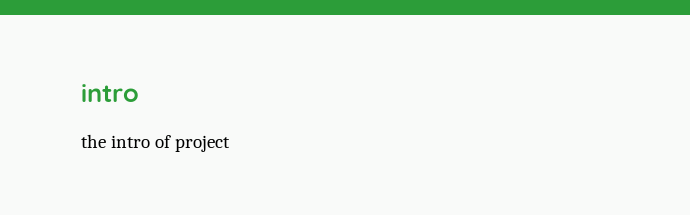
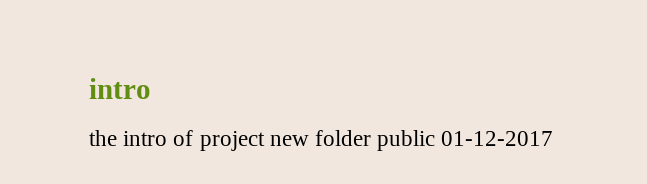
- the intro of project
+ the intro of project new folder public 01-12-2017

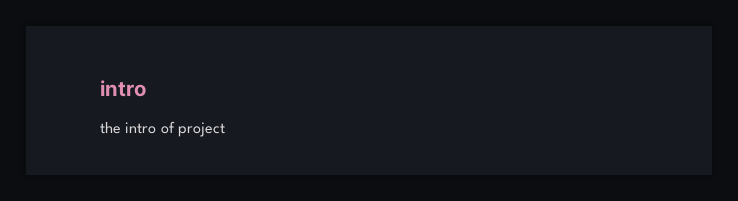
- the intro of project new folder public 01-12-2017
+ the intro of project

